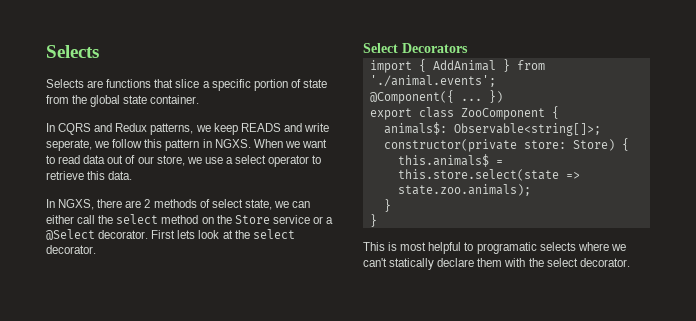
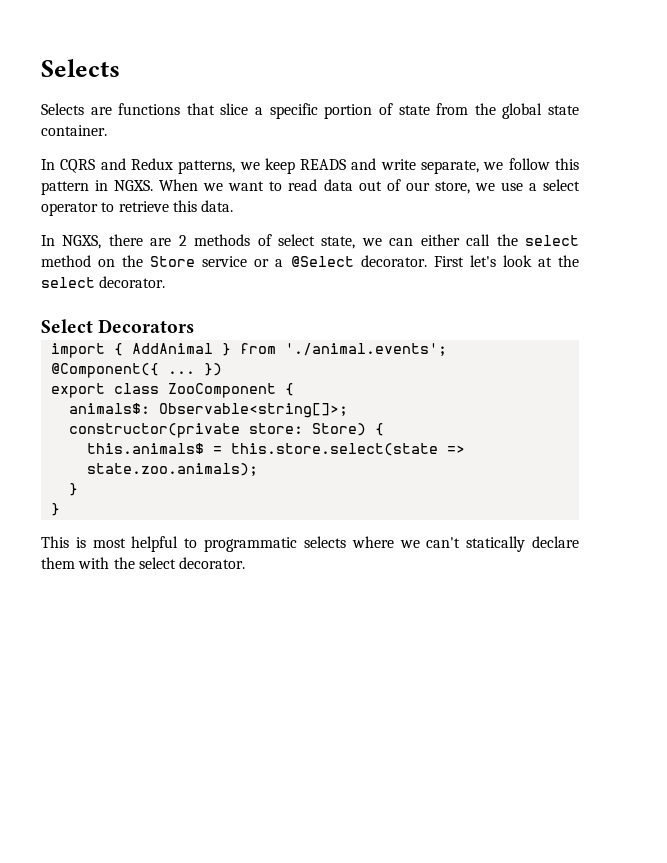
- In CQRS and Redux patterns, we keep READS and write seperate, we follow this pattern in NGXS.
+ In CQRS and Redux patterns, we keep READS and write separate, we follow this pattern in NGXS.
- First lets look at the select decorator.
+ First let's look at the select decorator.
- This is most helpful to programatic selects where we can't statically declare them with the select decorator.
+ This is most helpful to programmatic selects where we can't statically declare them with the select decorator.

